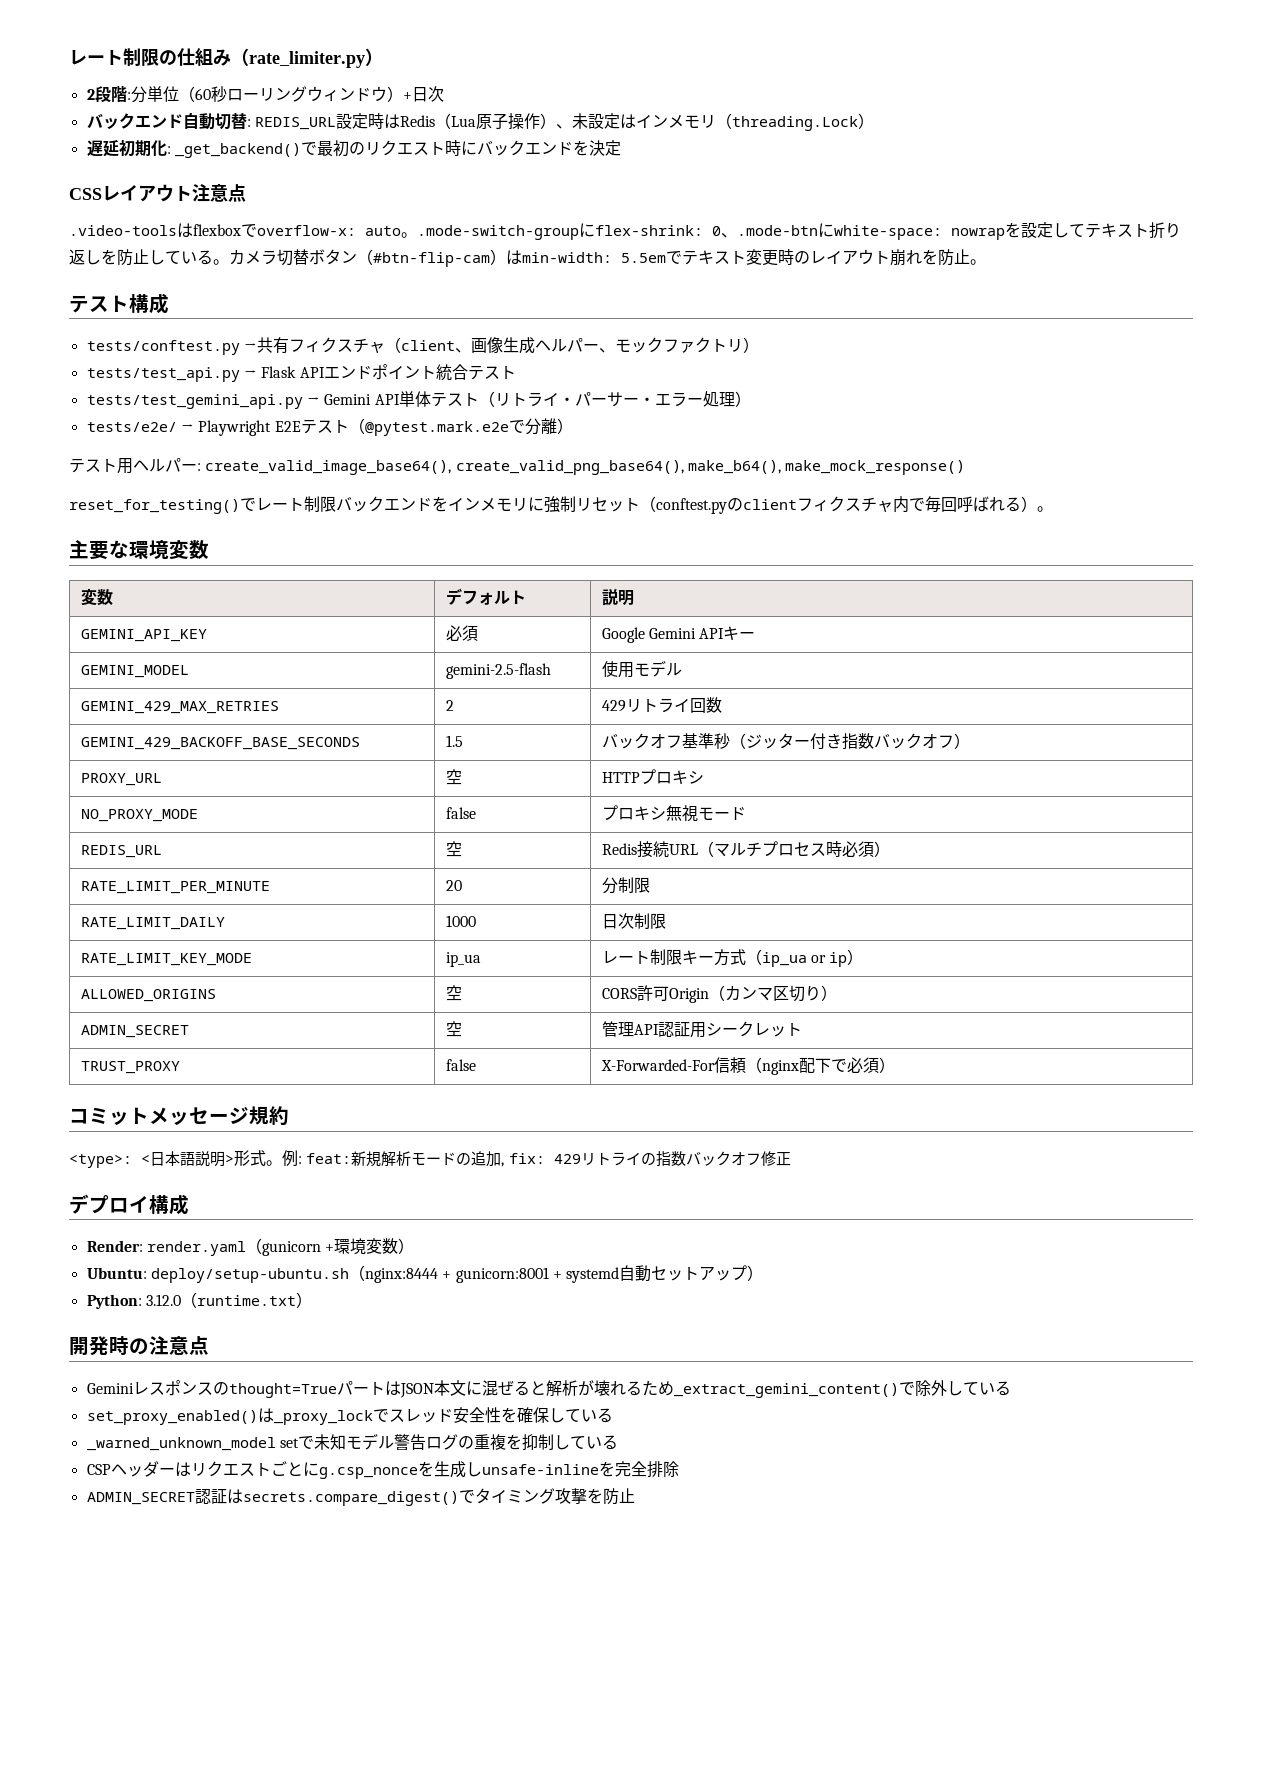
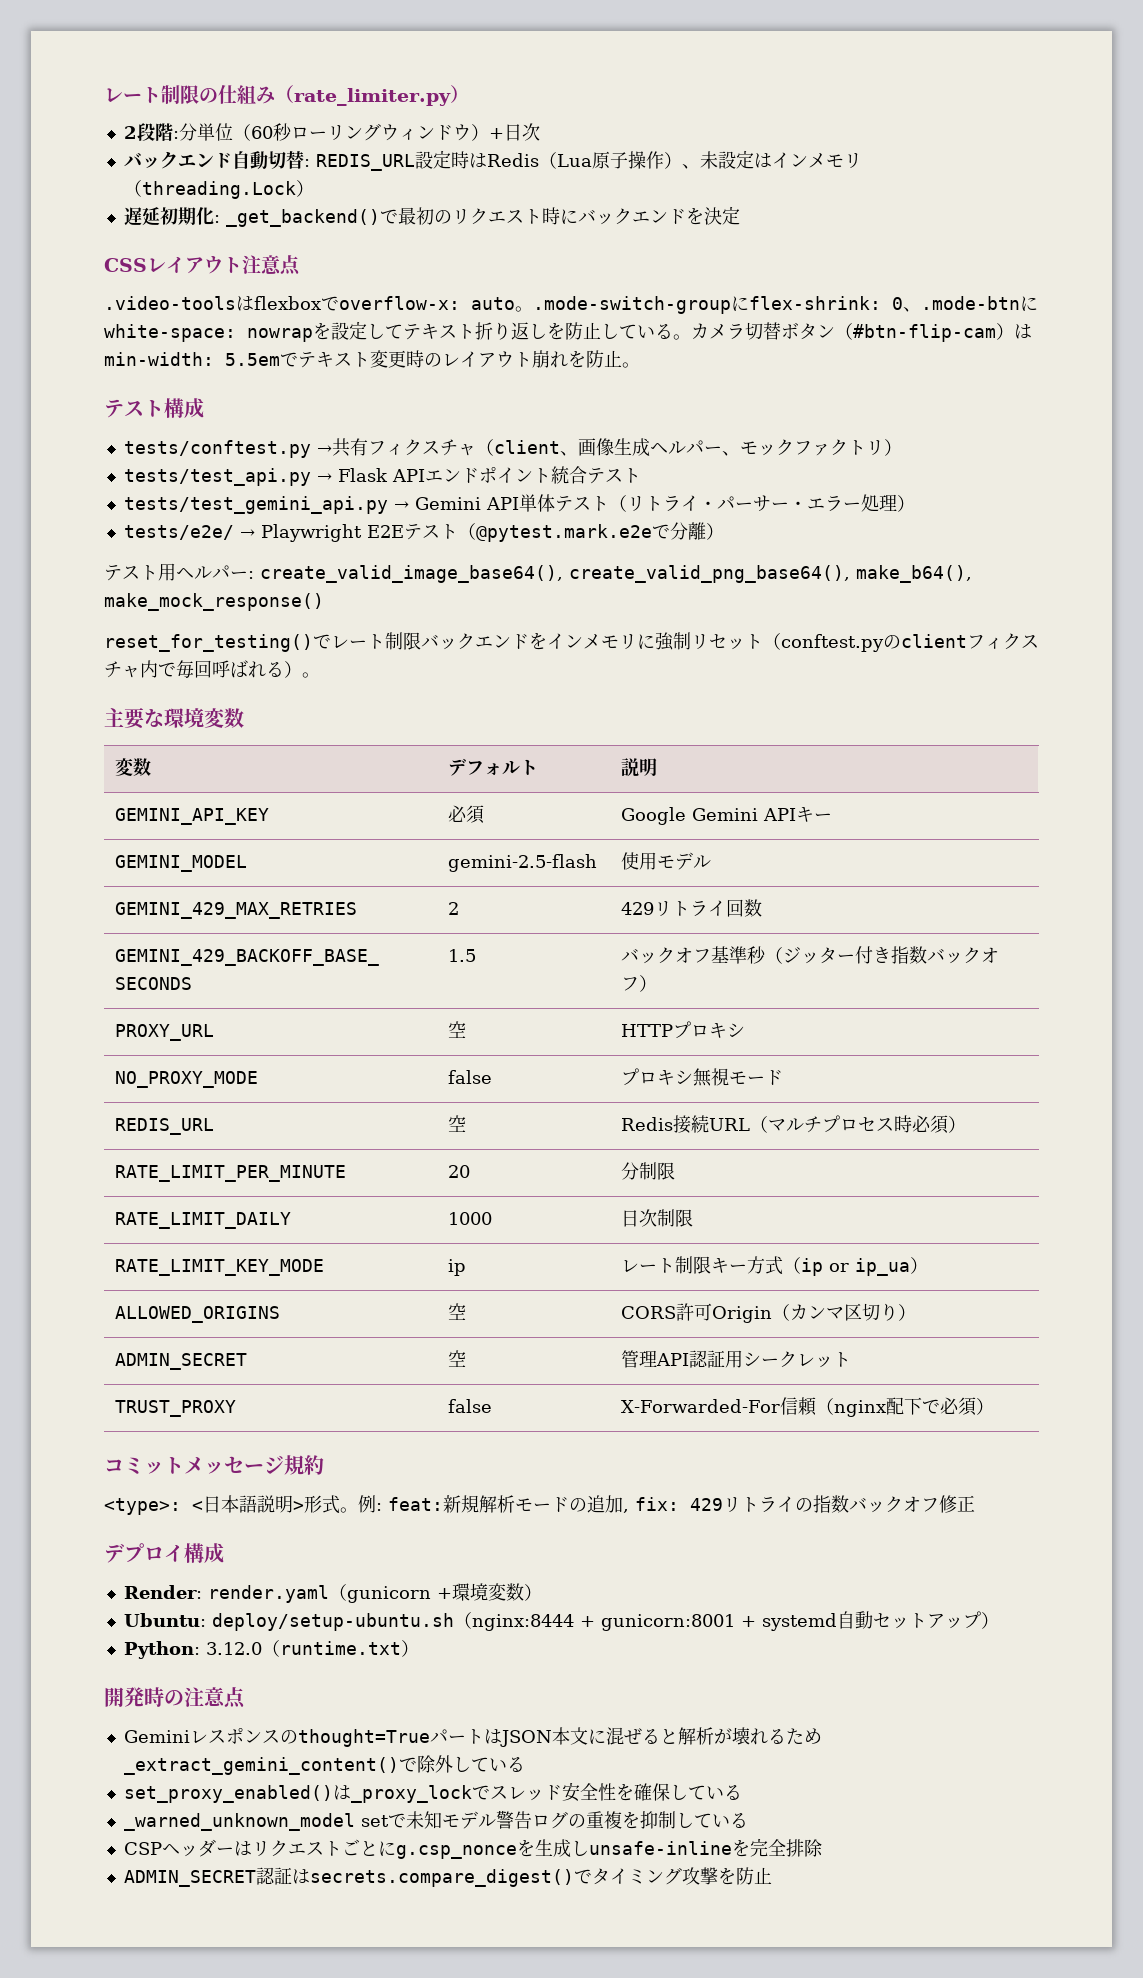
- RATE_LIMIT_KEY_MODE | ip_ua | レート制限キー方式（ip_ua or ip）
+ RATE_LIMIT_KEY_MODE | ip | レート制限キー方式（ip or ip_ua）

